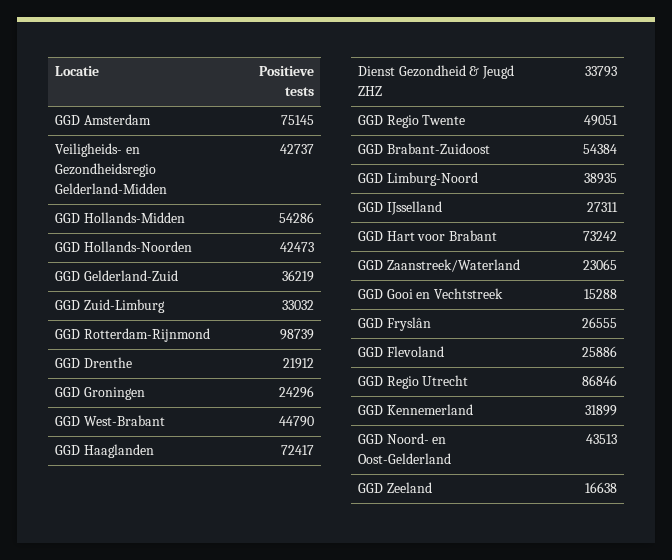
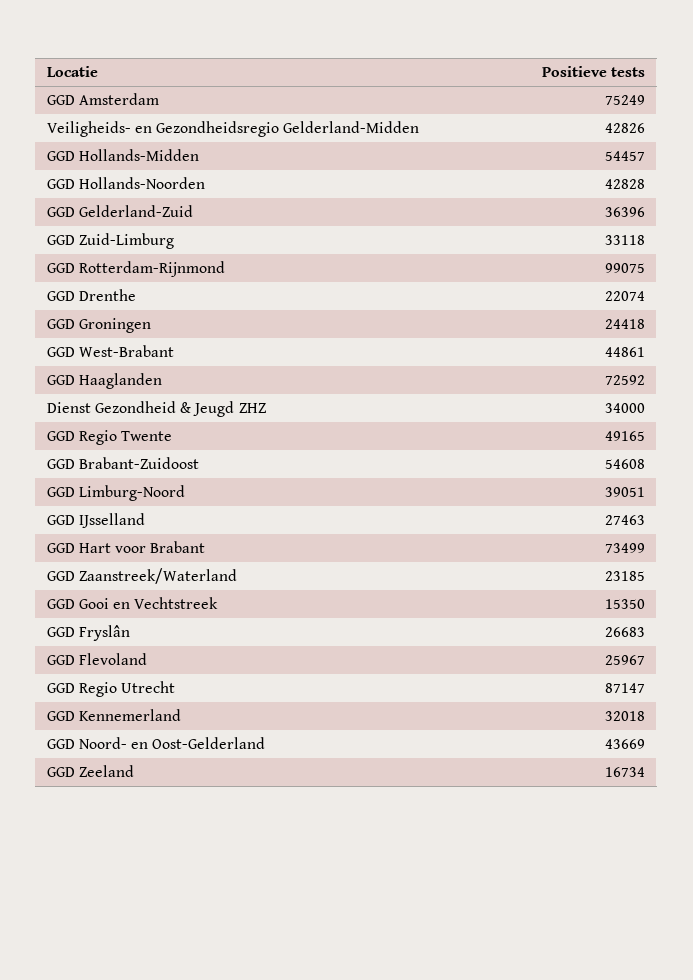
- GGD Amsterdam | 75145
+ GGD Amsterdam | 75249
- Veiligheids- en Gezondheidsregio Gelderland-Midden | 42737
+ Veiligheids- en Gezondheidsregio Gelderland-Midden | 42826
- GGD Hollands-Midden | 54286
+ GGD Hollands-Midden | 54457
- GGD Hollands-Noorden | 42473
+ GGD Hollands-Noorden | 42828
- GGD Gelderland-Zuid | 36219
+ GGD Gelderland-Zuid | 36396
- GGD Zuid-Limburg | 33032
+ GGD Zuid-Limburg | 33118
- GGD Rotterdam-Rijnmond | 98739
+ GGD Rotterdam-Rijnmond | 99075
- GGD Drenthe | 21912
+ GGD Drenthe | 22074
- GGD Groningen | 24296
+ GGD Groningen | 24418
- GGD West-Brabant | 44790
+ GGD West-Brabant | 44861
- GGD Haaglanden | 72417
+ GGD Haaglanden | 72592
- Dienst Gezondheid & Jeugd ZHZ | 33793
+ Dienst Gezondheid & Jeugd ZHZ | 34000
- GGD Regio Twente | 49051
+ GGD Regio Twente | 49165
- GGD Brabant-Zuidoost | 54384
+ GGD Brabant-Zuidoost | 54608
- GGD Limburg-Noord | 38935
+ GGD Limburg-Noord | 39051
- GGD IJsselland | 27311
+ GGD IJsselland | 27463
- GGD Hart voor Brabant | 73242
+ GGD Hart voor Brabant | 73499
- GGD Zaanstreek/Waterland | 23065
+ GGD Zaanstreek/Waterland | 23185
- GGD Gooi en Vechtstreek | 15288
+ GGD Gooi en Vechtstreek | 15350
- GGD Fryslân | 26555
+ GGD Fryslân | 26683
- GGD Flevoland | 25886
+ GGD Flevoland | 25967
- GGD Regio Utrecht | 86846
+ GGD Regio Utrecht | 87147
- GGD Kennemerland | 31899
+ GGD Kennemerland | 32018
- GGD Noord- en Oost-Gelderland | 43513
+ GGD Noord- en Oost-Gelderland | 43669
- GGD Zeeland | 16638
+ GGD Zeeland | 16734

